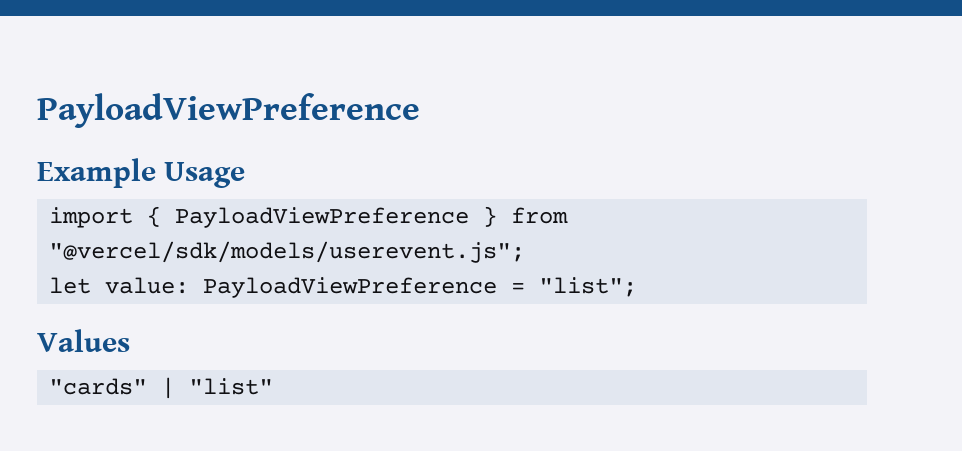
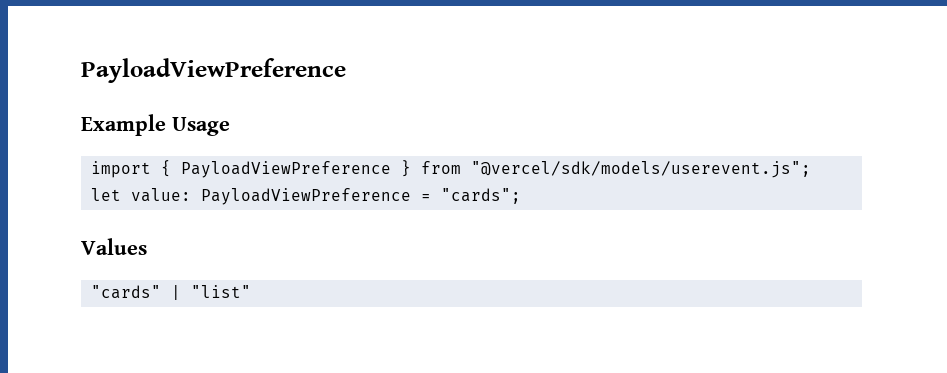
- let value: PayloadViewPreference = "list";
+ let value: PayloadViewPreference = "cards";

